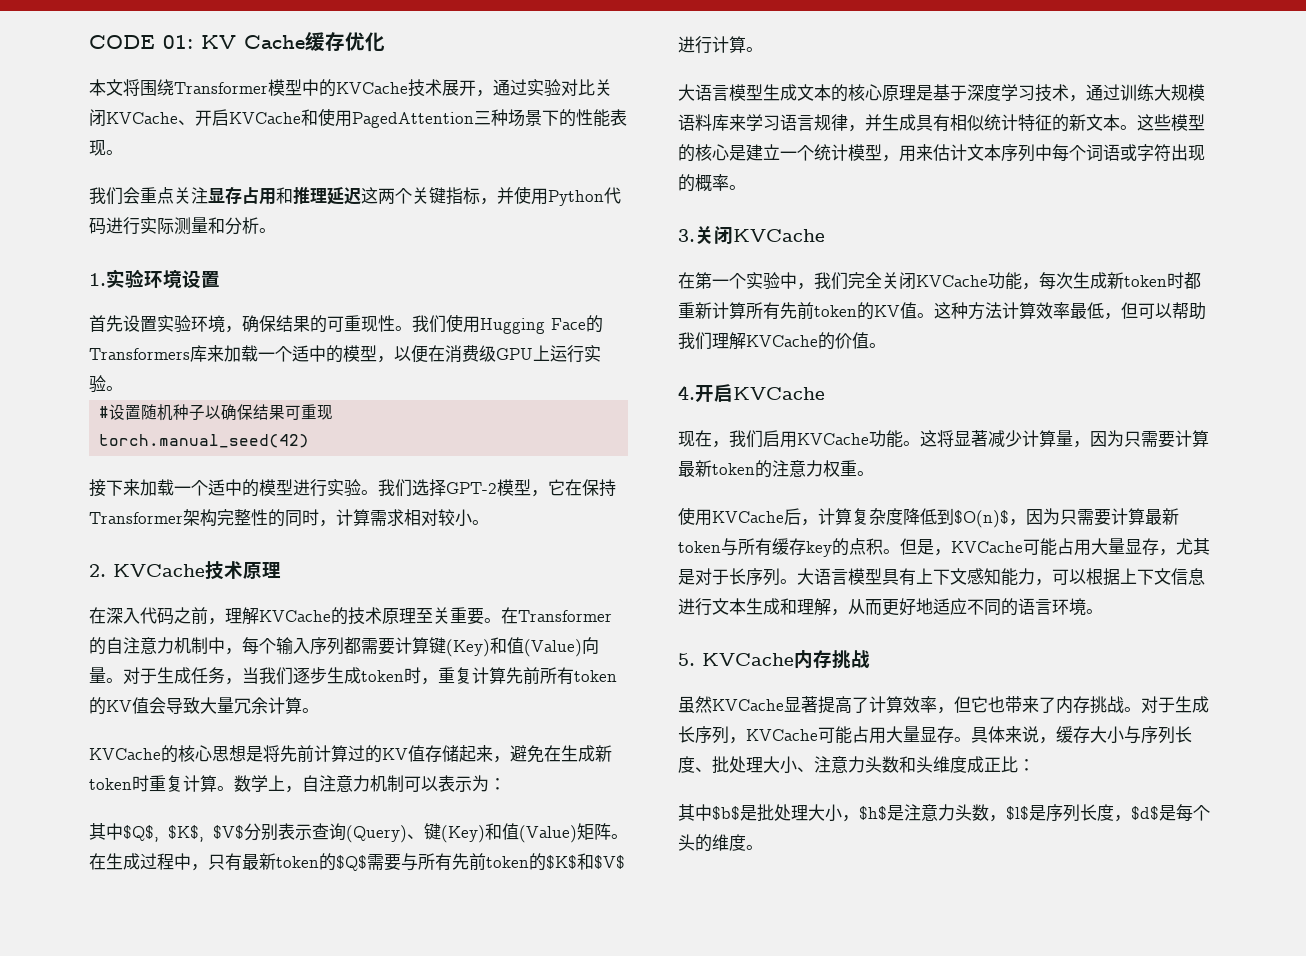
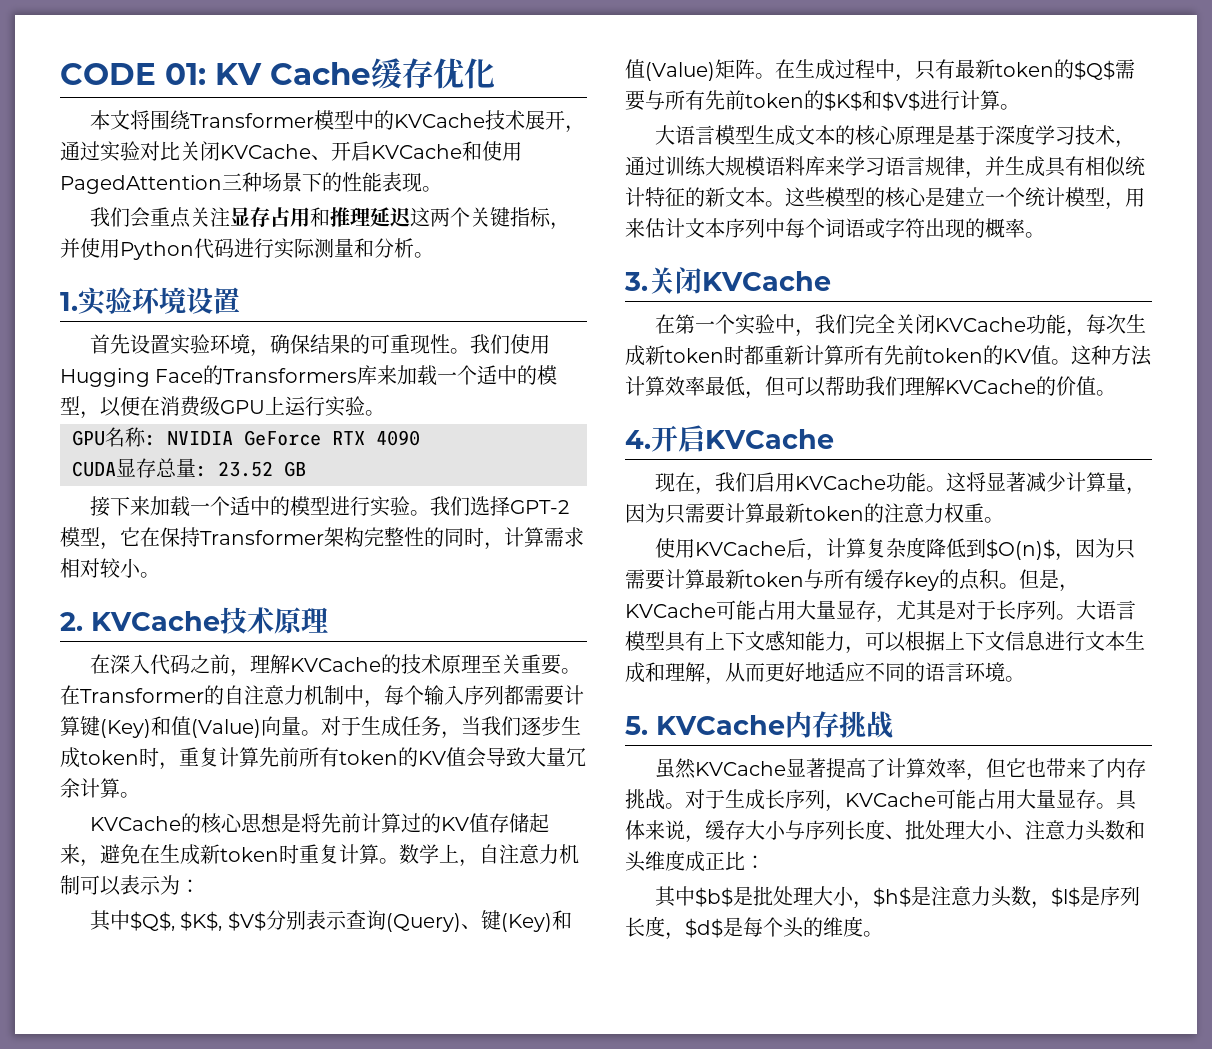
- #设置随机种子以确保结果可重现
- torch.manual_seed(42)
+ GPU名称: NVIDIA GeForce RTX 4090
+ CUDA显存总量: 23.52 GB

